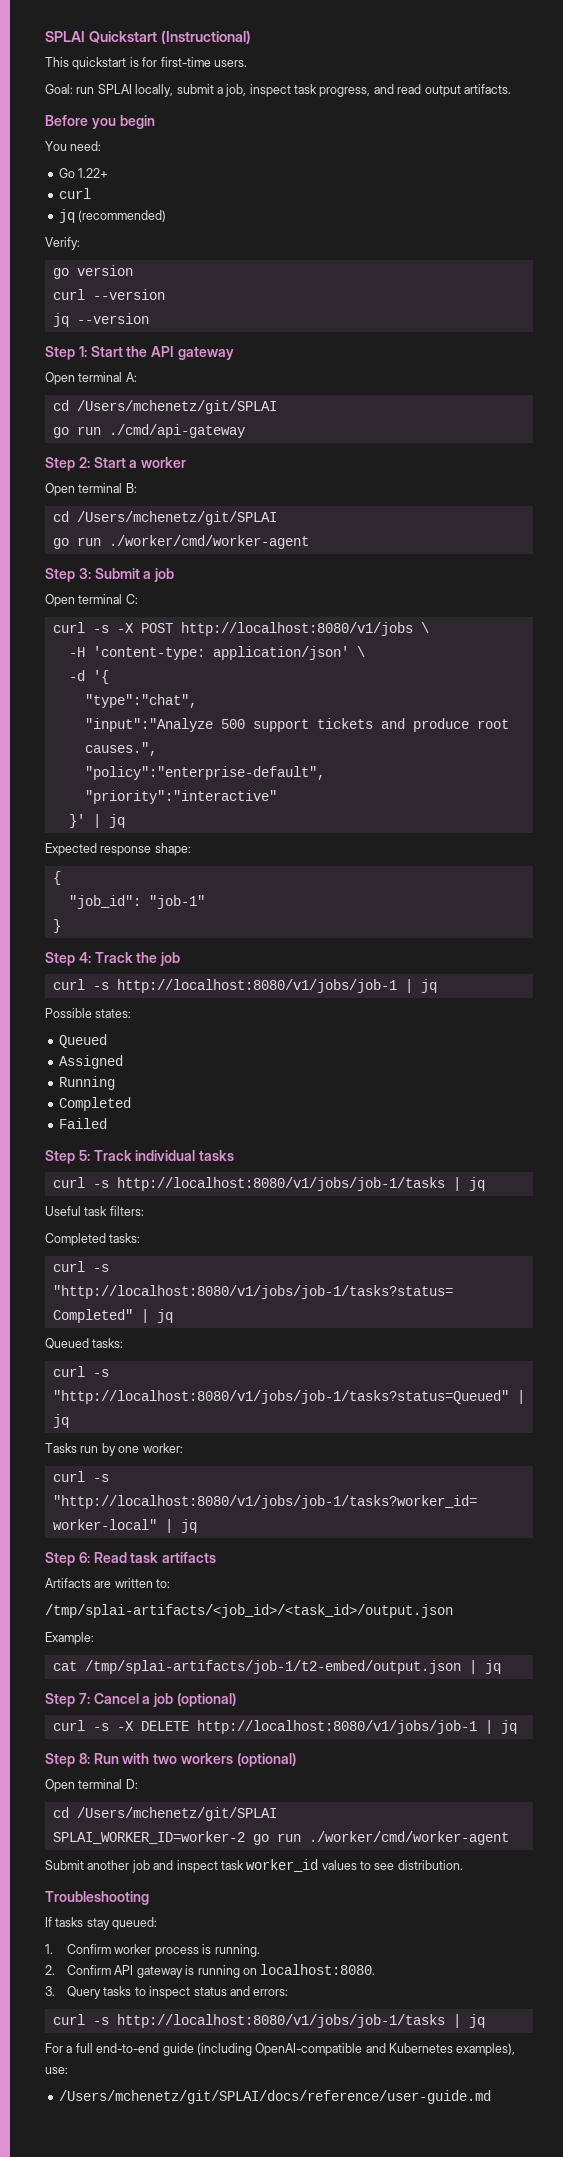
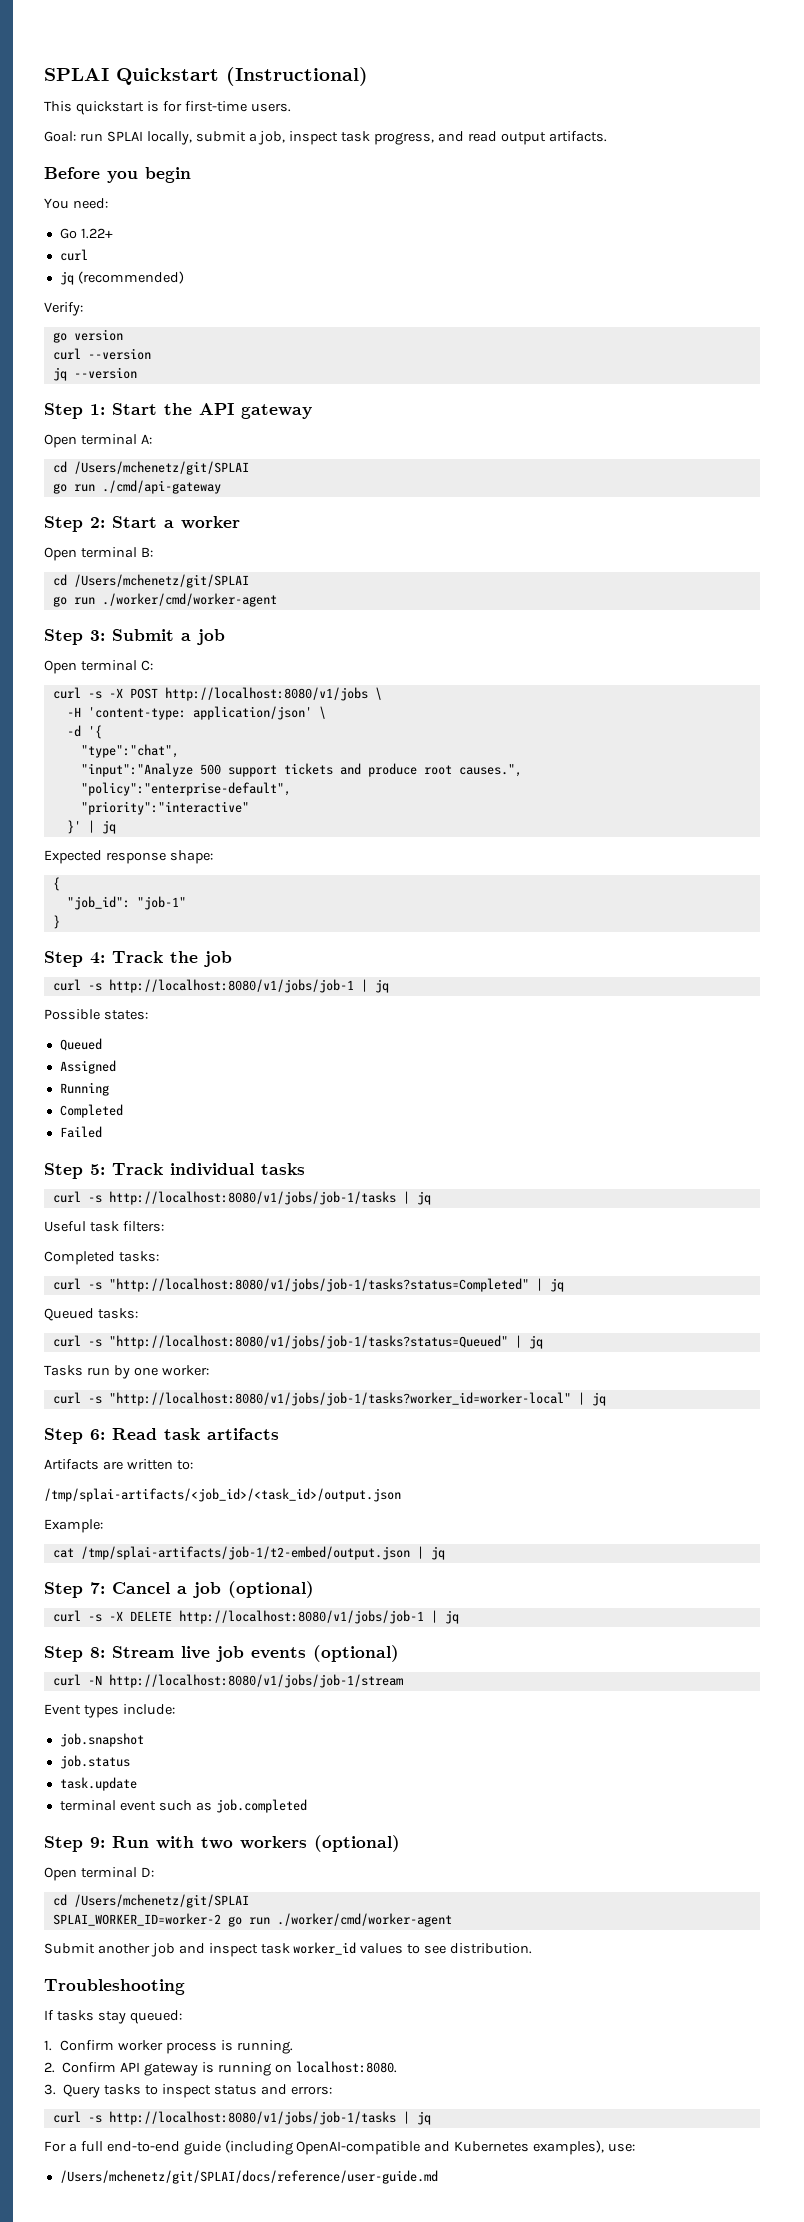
- Step 8: Run with two workers (optional)
+ Step 8: Stream live job events (optional)
+ curl -N http://localhost:8080/v1/jobs/job-1/stream
+ Event types include:
+ job.snapshot
+ job.status
+ task.update
+ terminal event such as job.completed
+ Step 9: Run with two workers (optional)

